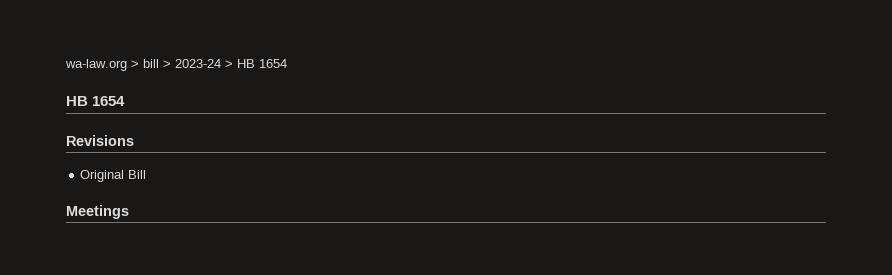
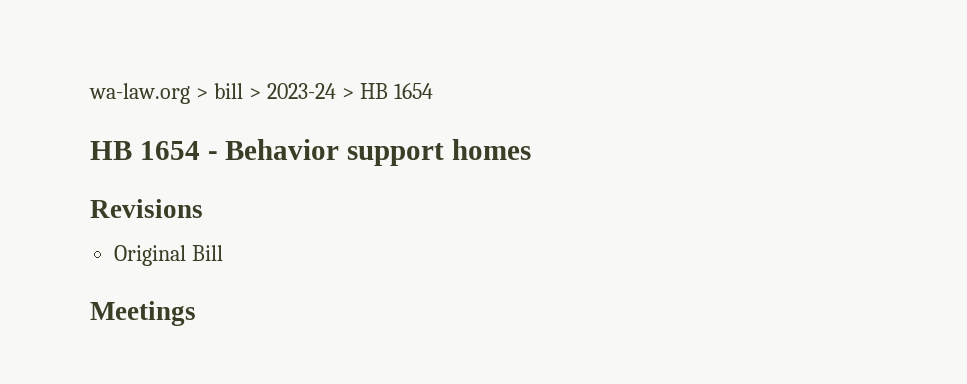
  wa-law.org > bill > 2023-24 > HB 1654
- HB 1654
+ HB 1654 - Behavior support homes

